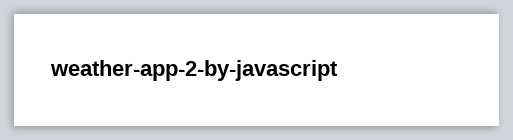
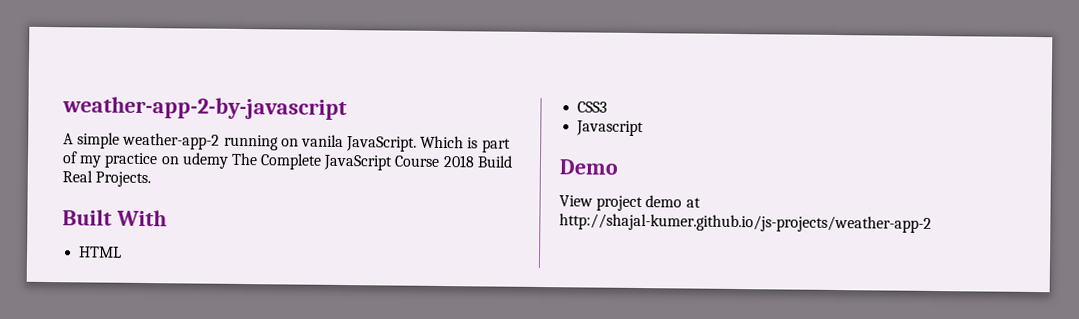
+ A simple weather-app-2 running on vanila JavaScript. Which is part of my practice on udemy The Complete JavaScript Course 2018 Build Real Projects.
+ Built With
+ HTML
+ CSS3
+ Javascript
+ Demo
+ View project demo at http://shajal-kumer.github.io/js-projects/weather-app-2

